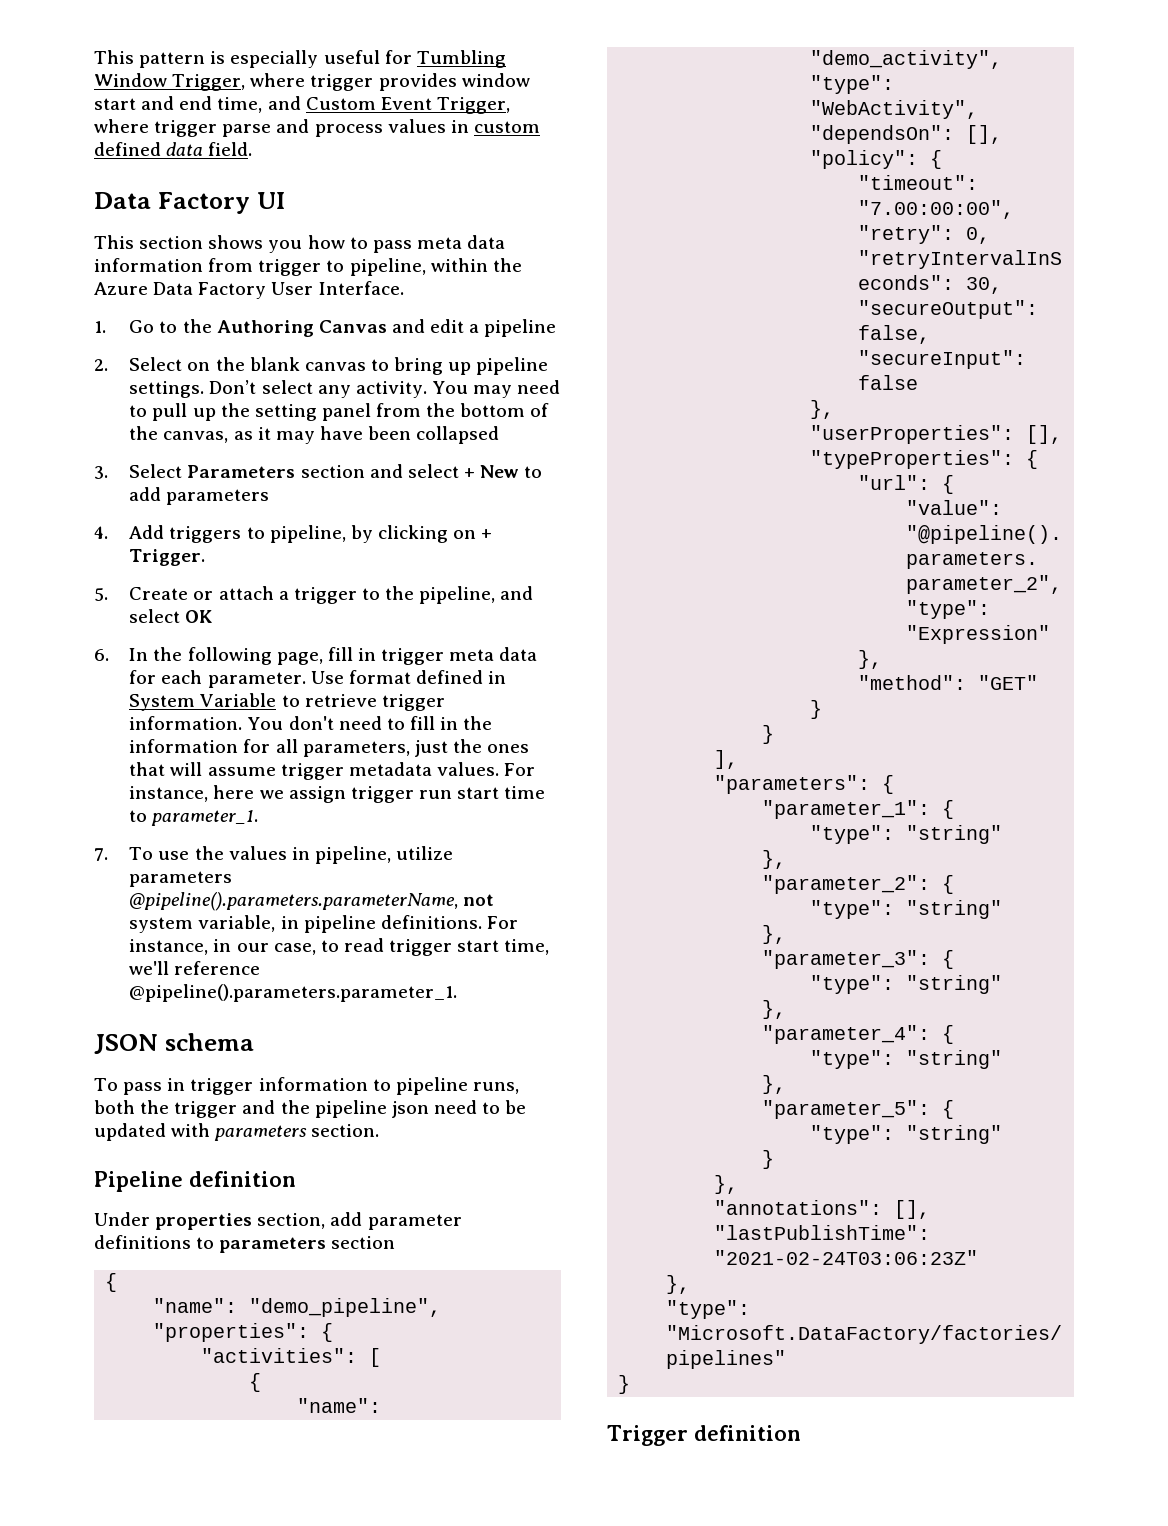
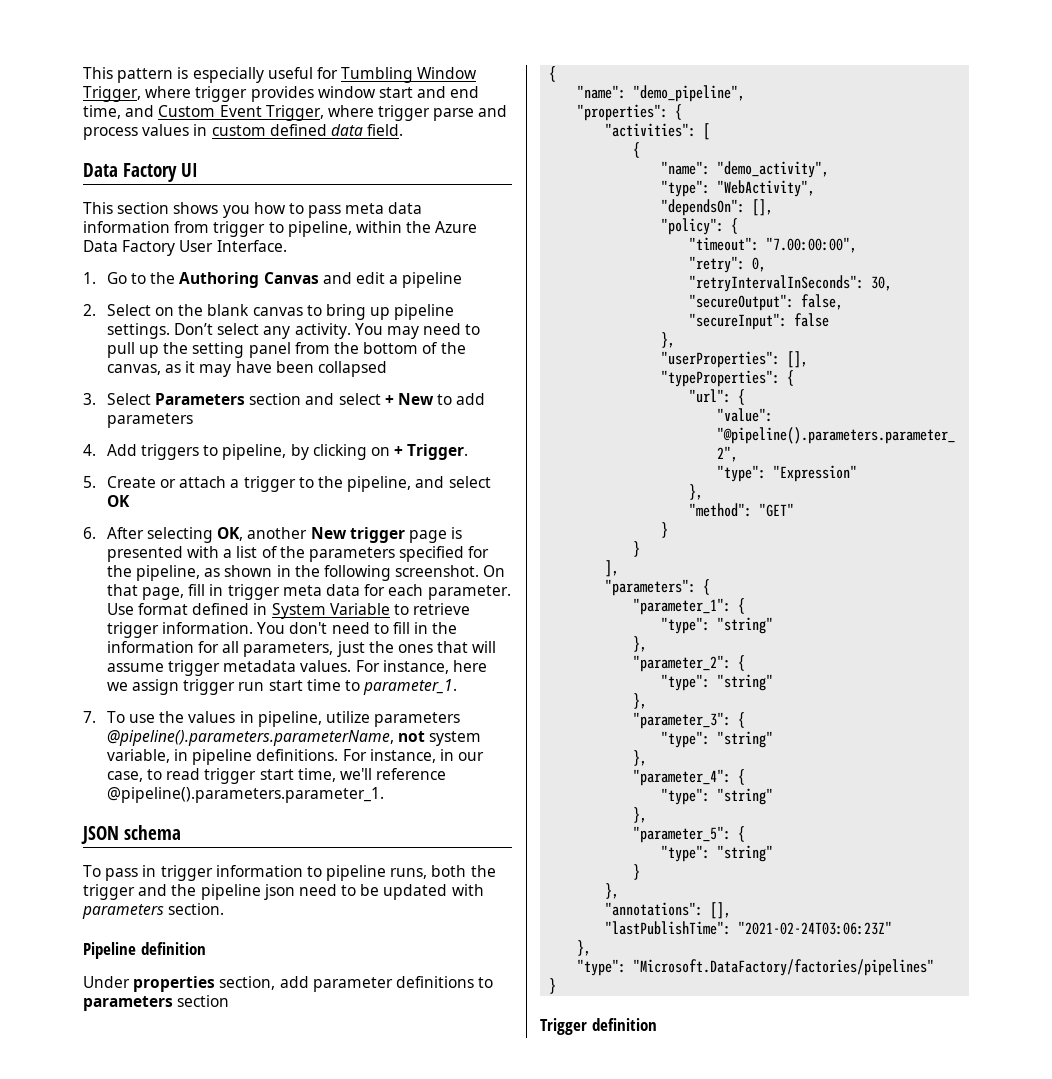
- 6. In the following page, fill in trigger meta data for each parameter.
+ 6. After selecting OK, another New trigger page is presented with a list of the parameters specified for the pipeline, as shown in the following screenshot. On that page, fill in trigger meta data for each parameter.

